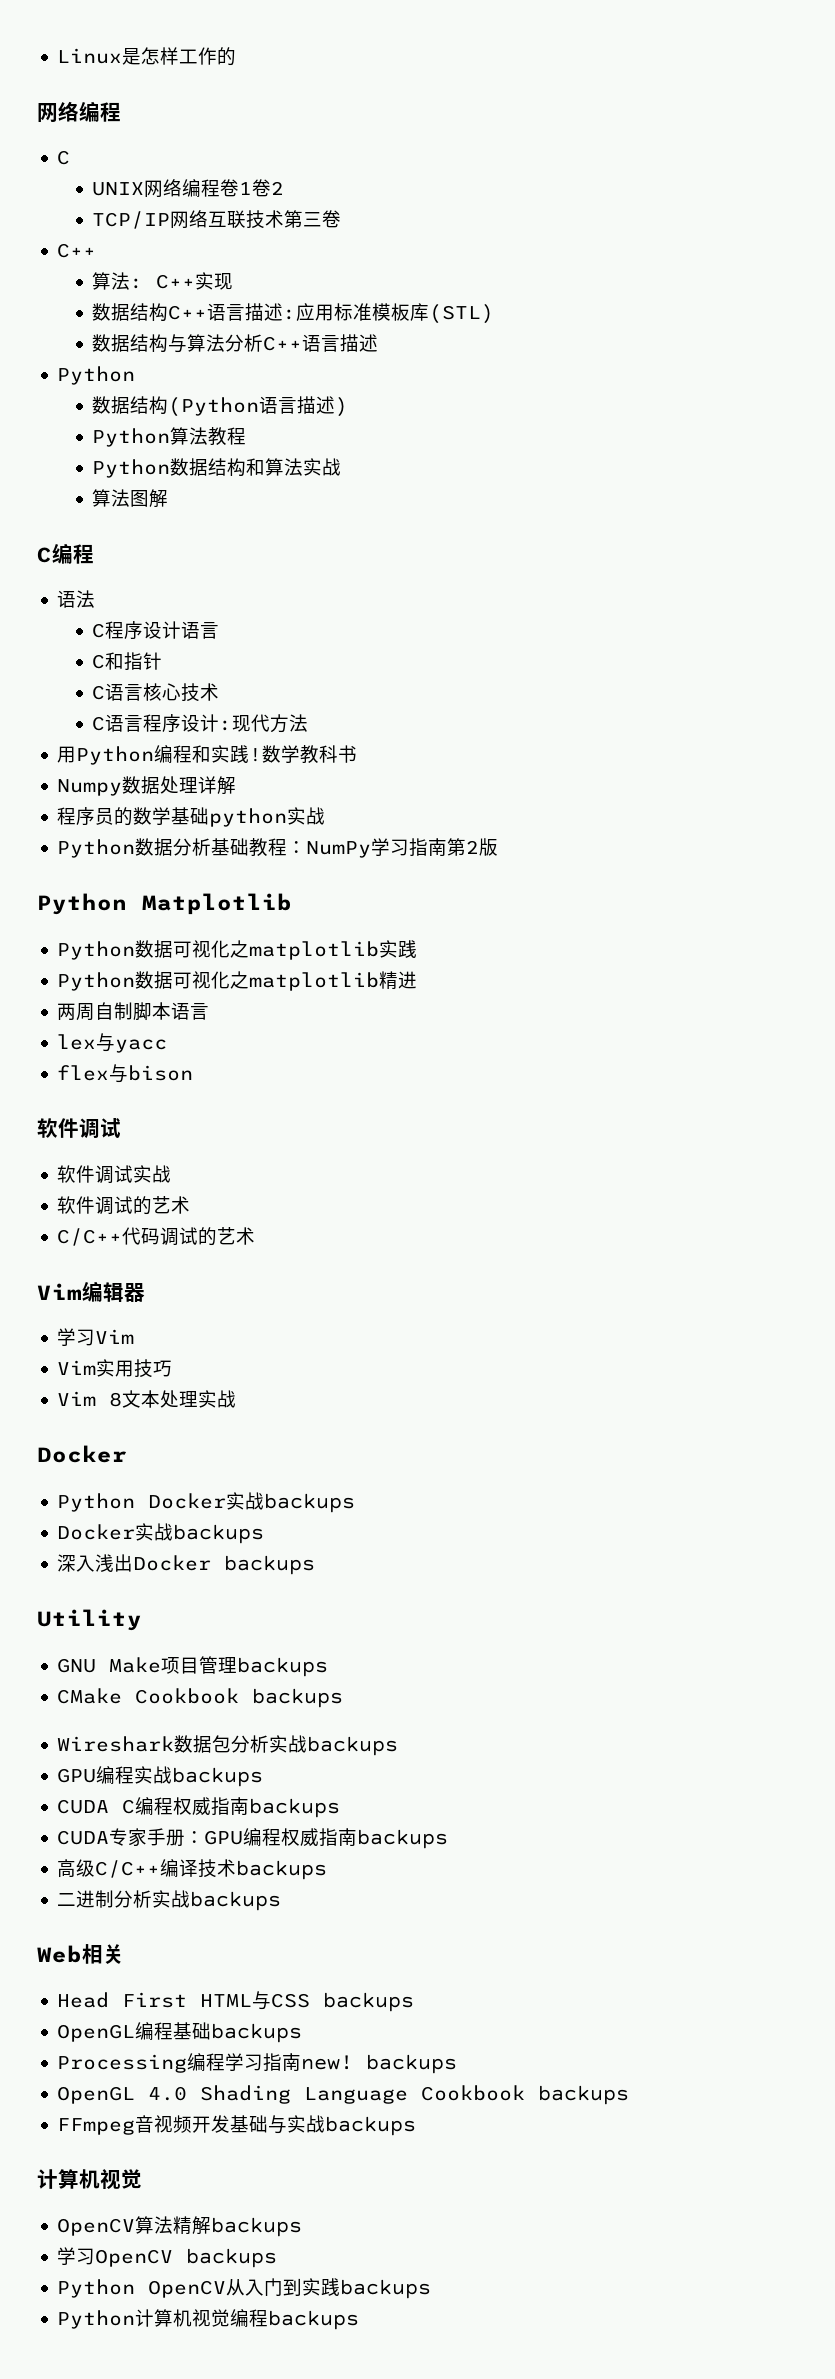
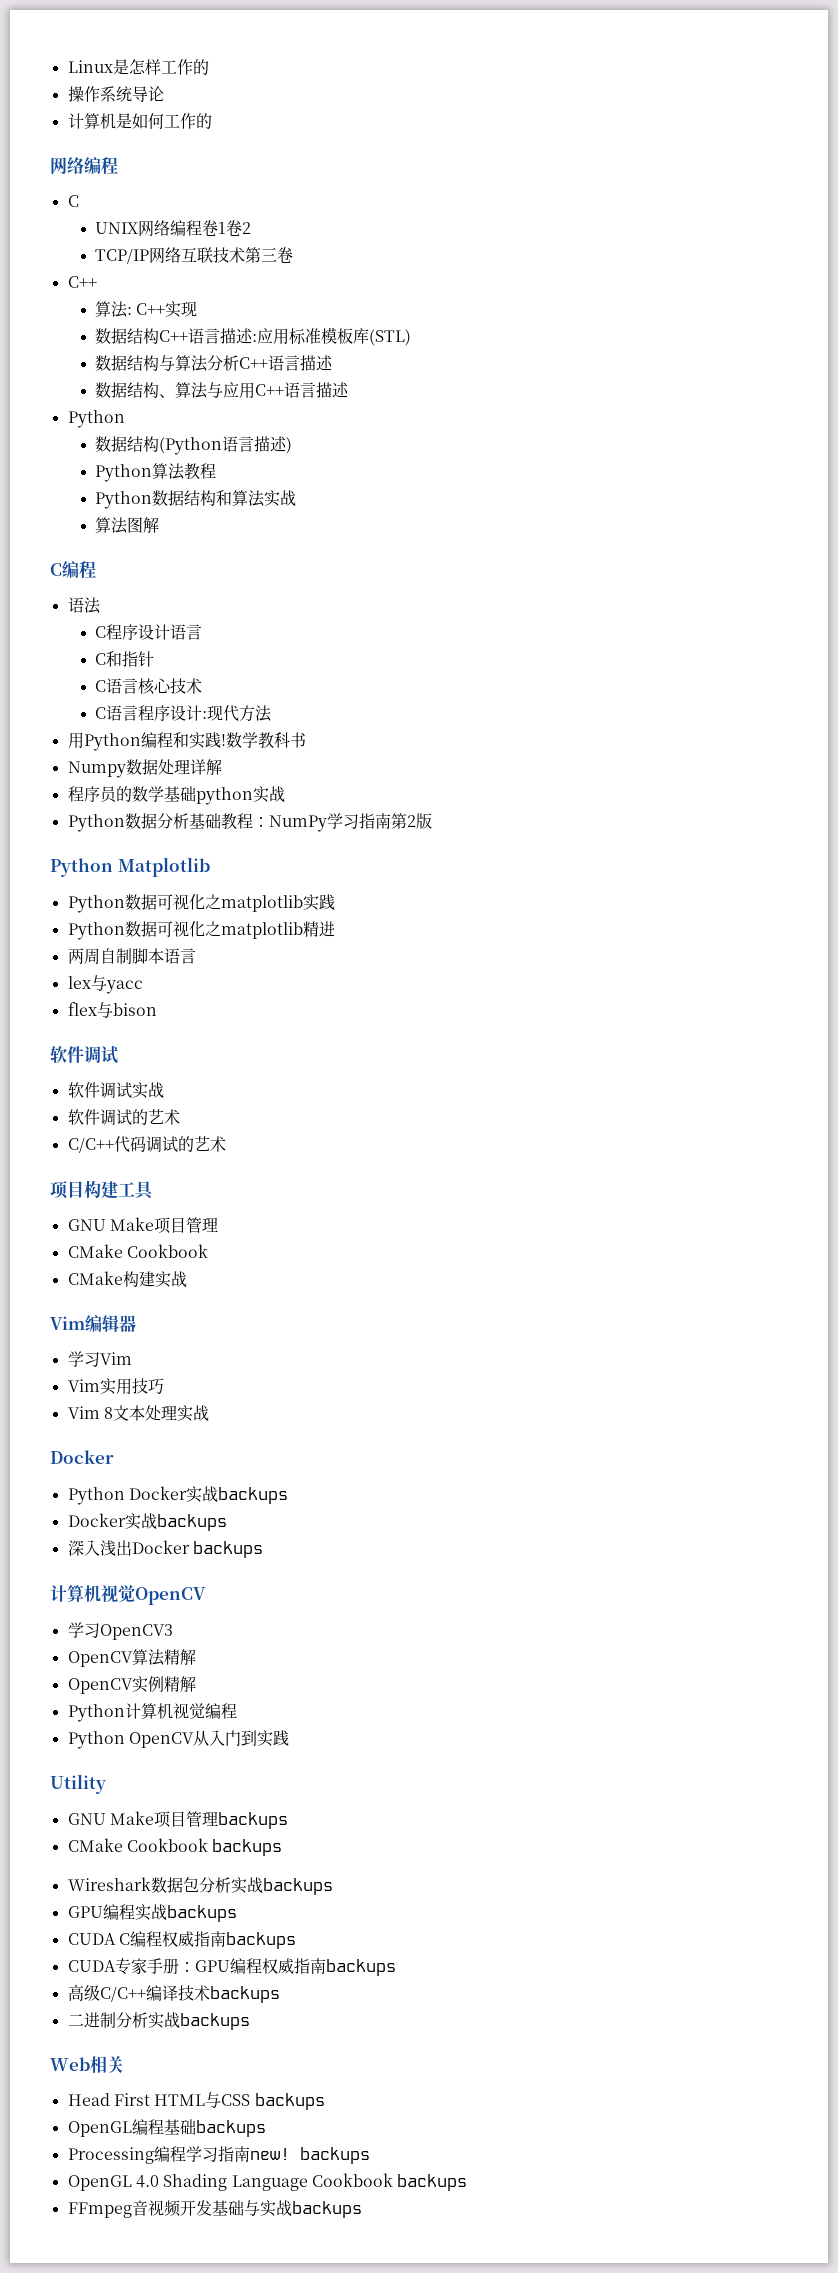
+ 操作系统导论
+ 计算机是如何工作的
+ 数据结构、算法与应用C++语言描述
+ 项目构建工具
+ GNU Make项目管理
+ CMake Cookbook
+ CMake构建实战
+ 计算机视觉OpenCV
+ 学习OpenCV3
+ OpenCV算法精解
+ OpenCV实例精解
+ Python计算机视觉编程
+ Python OpenCV从入门到实践
  FFmpeg音视频开发基础与实战backups
- 计算机视觉
- OpenCV算法精解backups
- 学习OpenCV backups
- Python OpenCV从入门到实践backups
- Python计算机视觉编程backups

